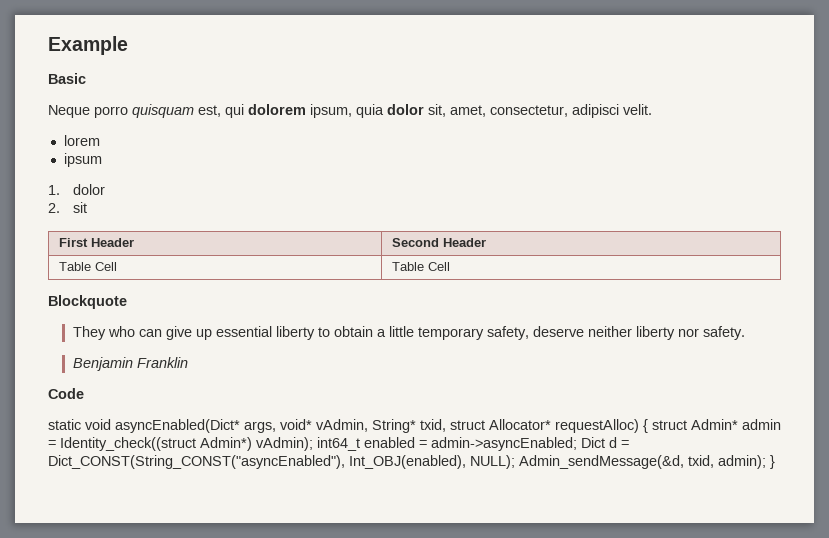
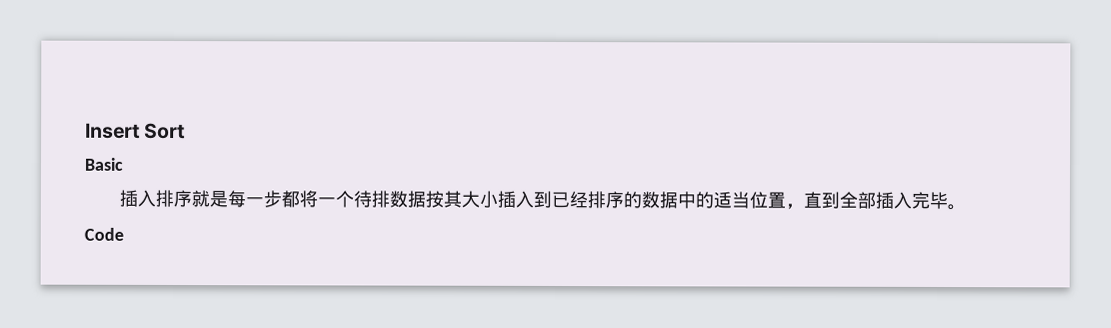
- Example
+ Insert Sort
- Neque porro quisquam est, qui dolorem ipsum, quia dolor sit, amet, consectetur, adipisci velit.
- lorem
- ipsum
- 1. dolor
- 2. sit
- First Header | Second Header
- Table Cell | Table Cell
- Blockquote
- They who can give up essential liberty to obtain a little temporary safety, deserve neither liberty nor safety.
- Benjamin Franklin
+ 插入排序就是每一步都将一个待排数据按其大小插入到已经排序的数据中的适当位置，直到全部插入完毕。
  Code
- static void asyncEnabled(Dict* args, void* vAdmin, String* txid, struct Allocator* requestAlloc) { struct Admin* admin = Identity_check((struct Admin*) vAdmin); int64_t enabled = admin->asyncEnabled; Dict d = Dict_CONST(String_CONST("asyncEnabled"), Int_OBJ(enabled), NULL); Admin_sendMessage(&d, txid, admin); }

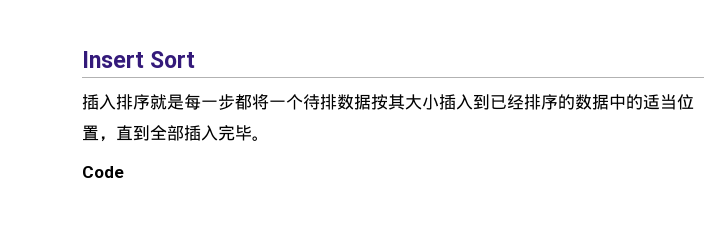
- Basic

